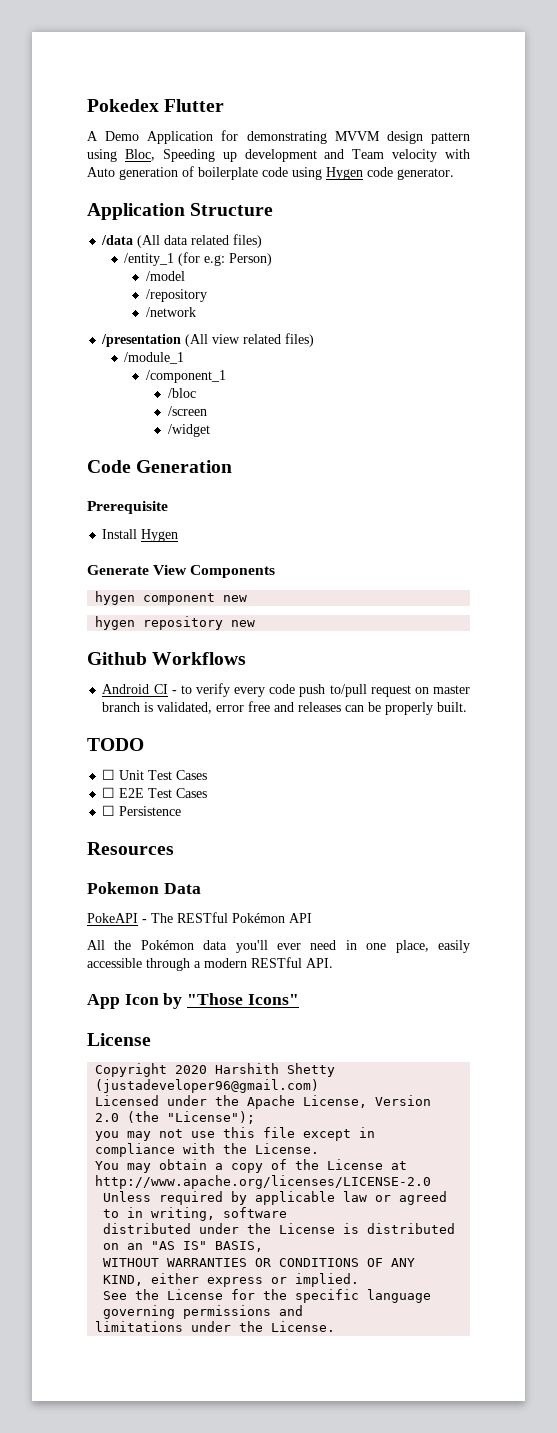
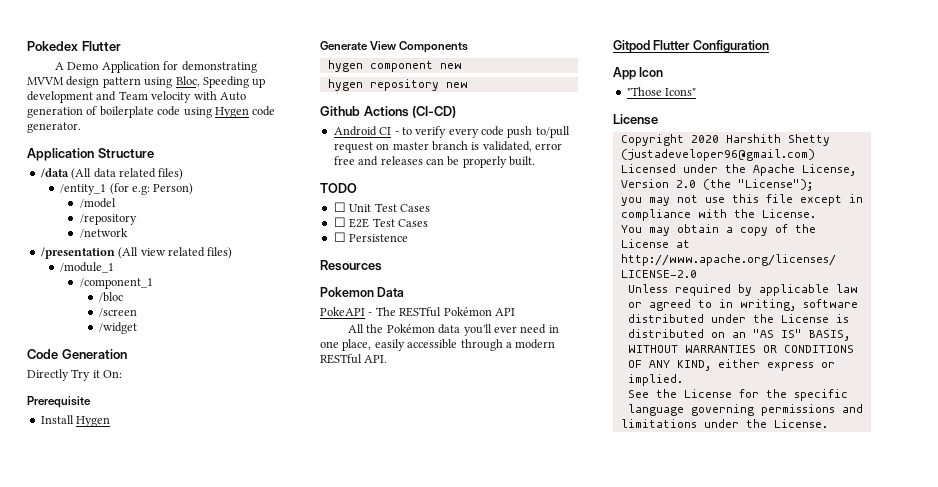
+ Directly Try it On:
- Github Workflows
+ Github Actions (CI-CD)
+ Gitpod Flutter Configuration
- App Icon by "Those Icons"
+ App Icon
+ "Those Icons"

